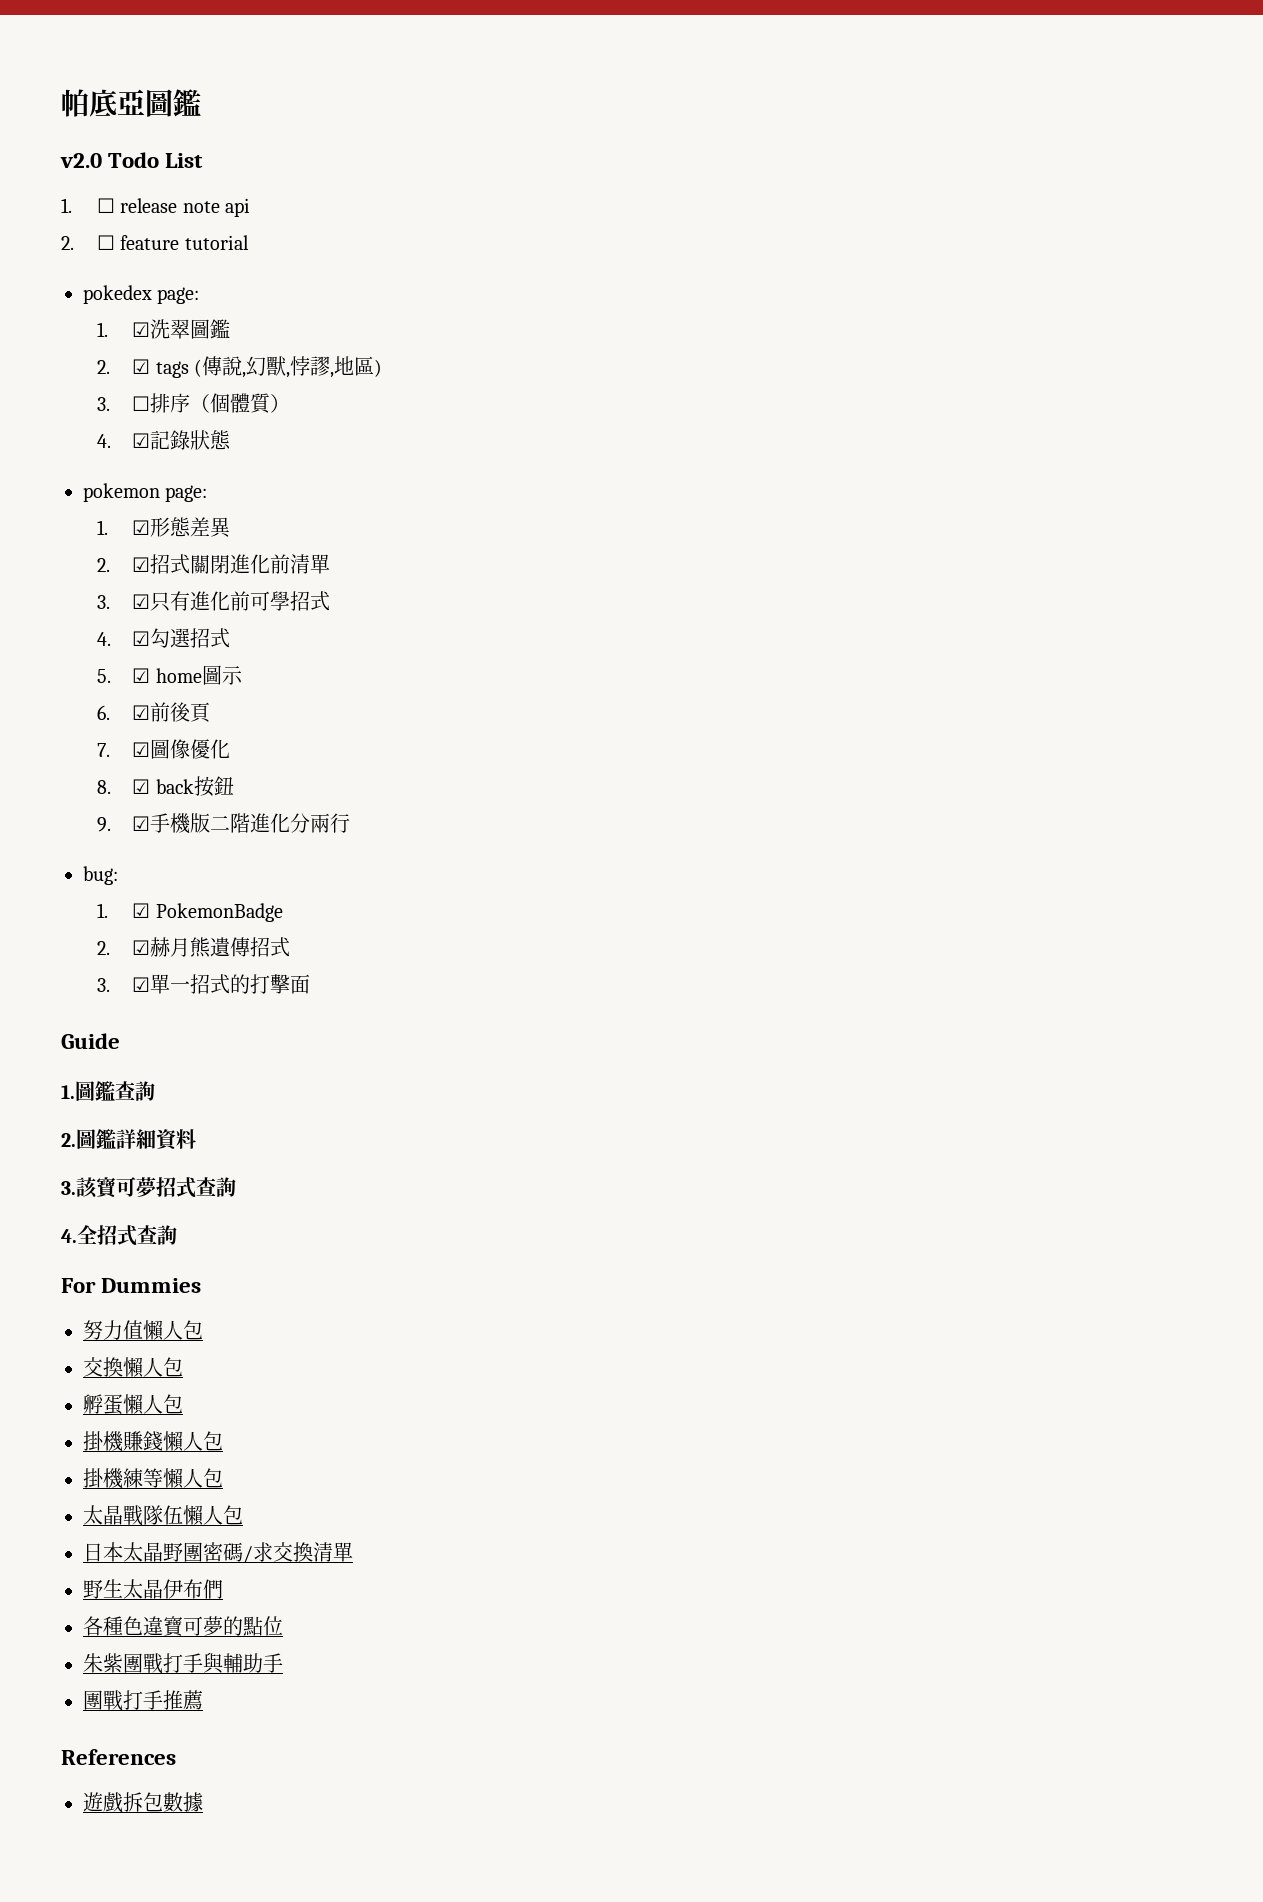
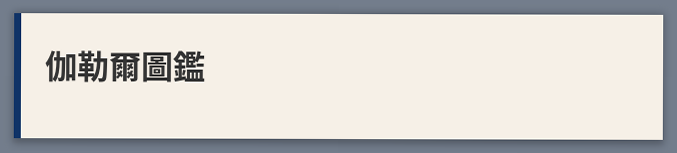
- 帕底亞圖鑑
- v2.0 Todo List
- 1. ☐ release note api
- 2. ☐ feature tutorial
- pokedex page:
- 1. ☑洗翠圖鑑
- 2. ☑ tags (傳說,幻獸,悖謬,地區)
- 3. ☐排序（個體質）
- 4. ☑記錄狀態
- pokemon page:
- 1. ☑形態差異
- 2. ☑招式關閉進化前清單
- 3. ☑只有進化前可學招式
- 4. ☑勾選招式
- 5. ☑ home圖示
- 6. ☑前後頁
- 7. ☑圖像優化
- 8. ☑ back按鈕
- 9. ☑手機版二階進化分兩行
- bug:
- 1. ☑ PokemonBadge
- 2. ☑赫月熊遺傳招式
- 3. ☑單一招式的打擊面
- Guide
- 1.圖鑑查詢
- 2.圖鑑詳細資料
- 3.該寶可夢招式查詢
- 4.全招式查詢
- For Dummies
- 努力值懶人包
- 交換懶人包
- 孵蛋懶人包
- 掛機賺錢懶人包
- 掛機練等懶人包
- 太晶戰隊伍懶人包
- 日本太晶野團密碼/求交換清單
- 野生太晶伊布們
- 各種色違寶可夢的點位
- 朱紫團戰打手與輔助手
- 團戰打手推薦
- References
- 遊戲拆包數據
+ 伽勒爾圖鑑

